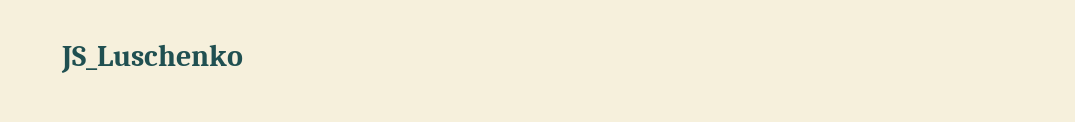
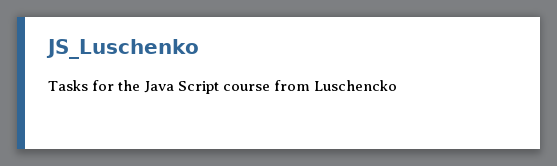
+ Tasks for the Java Script course from Luschencko

